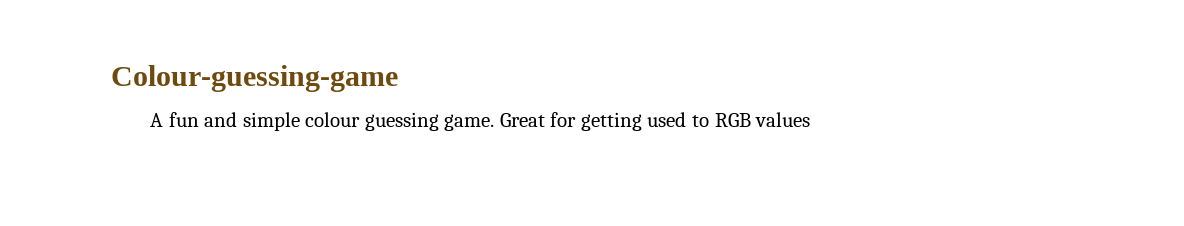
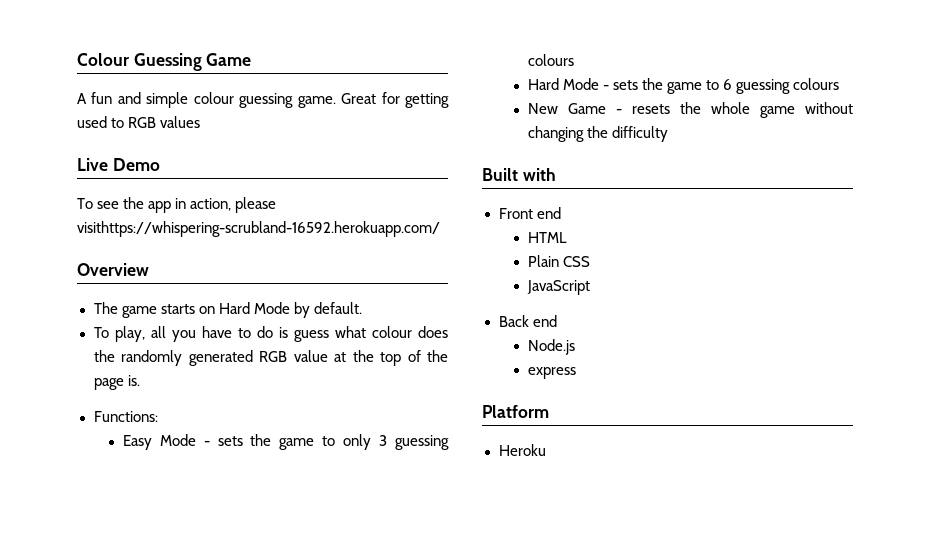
- Colour-guessing-game
+ Colour Guessing Game
+ Live Demo
+ To see the app in action, please visithttps://whispering-scrubland-16592.herokuapp.com/
+ Overview
+ The game starts on Hard Mode by default.
+ To play, all you have to do is guess what colour does the randomly generated RGB value at the top of the page is.
+ Functions:
+ Easy Mode - sets the game to only 3 guessing colours
+ Hard Mode - sets the game to 6 guessing colours
+ New Game - resets the whole game without changing the difficulty
+ Built with
+ Front end
+ HTML
+ Plain CSS
+ JavaScript
+ Back end
+ Node.js
+ express
+ Platform
+ Heroku

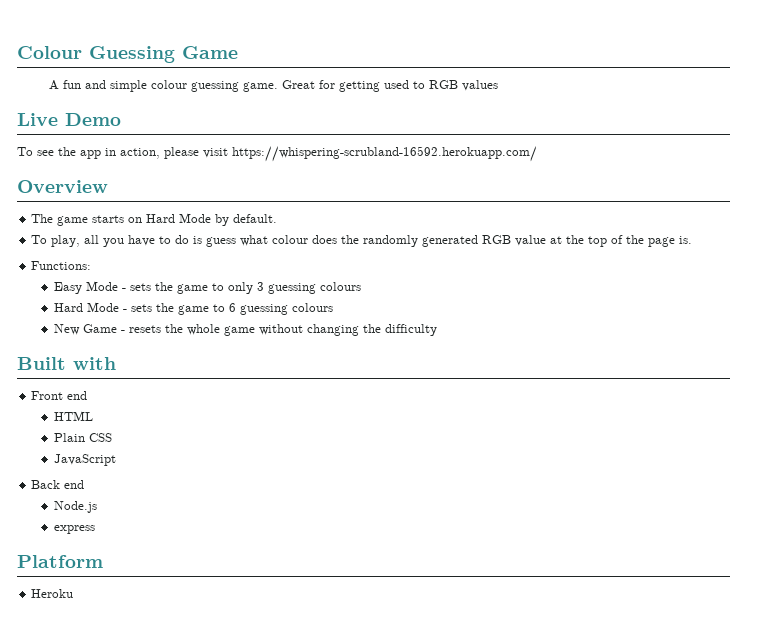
- To see the app in action, please visithttps://whispering-scrubland-16592.herokuapp.com/
+ To see the app in action, please visit https://whispering-scrubland-16592.herokuapp.com/

